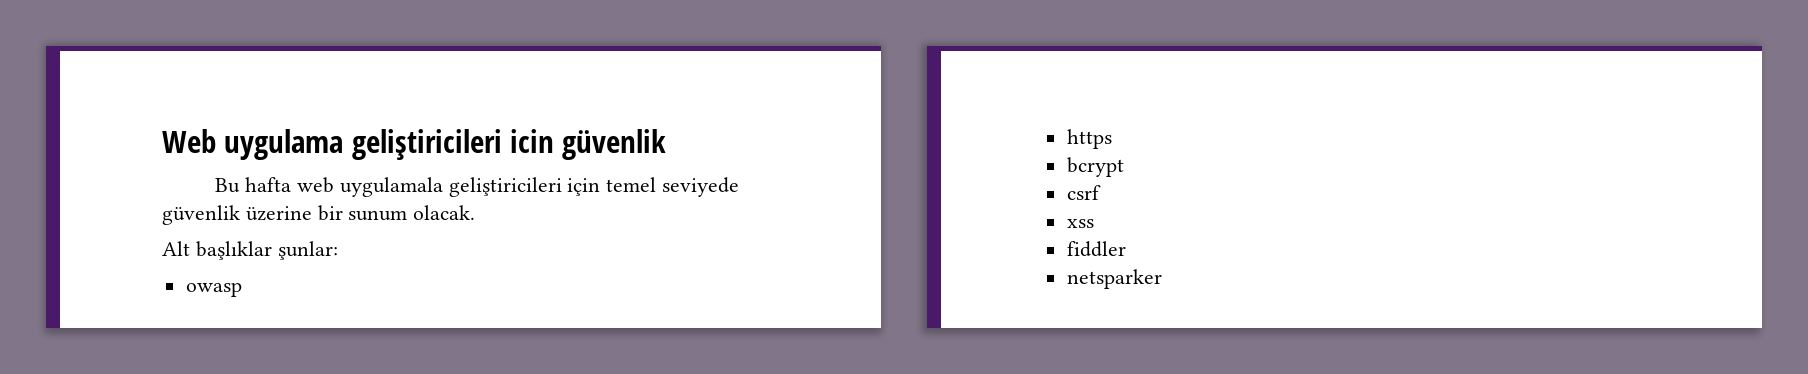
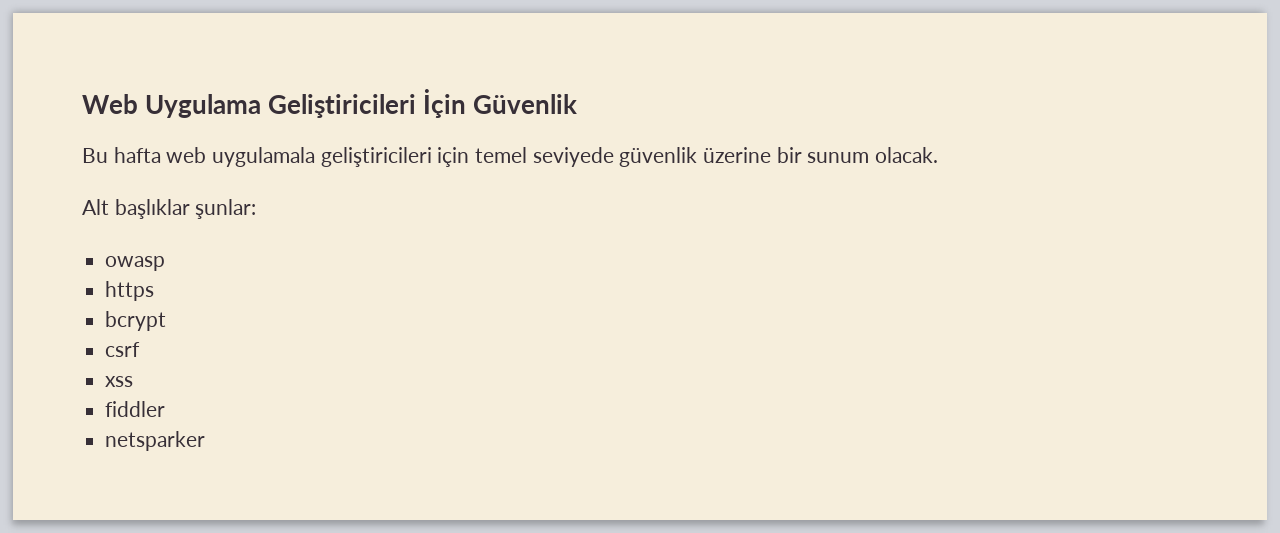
- Web uygulama geliştiricileri icin güvenlik
+ Web Uygulama Geliştiricileri İçin Güvenlik

